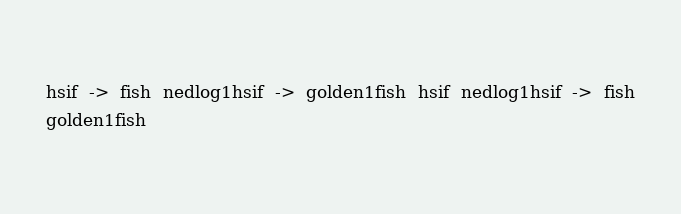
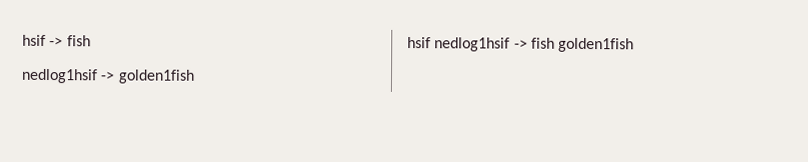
- hsif -> fish nedlog1hsif -> golden1fish hsif nedlog1hsif -> fish golden1fish
+ hsif -> fish
+ nedlog1hsif -> golden1fish
+ hsif nedlog1hsif -> fish golden1fish

